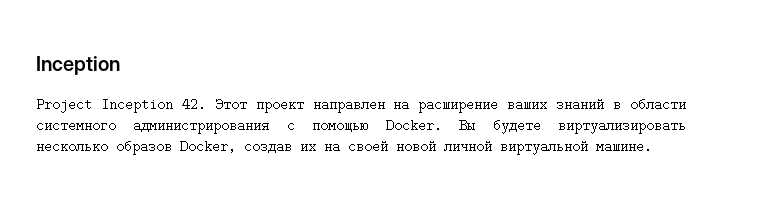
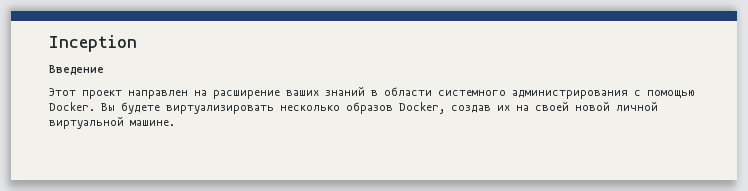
- Project Inception 42. Этот проект направлен на расширение ваших знаний в области системного администрирования с помощью Docker.
+ Введение
+ Этот проект направлен на расширение ваших знаний в области системного администрирования с помощью Docker.

